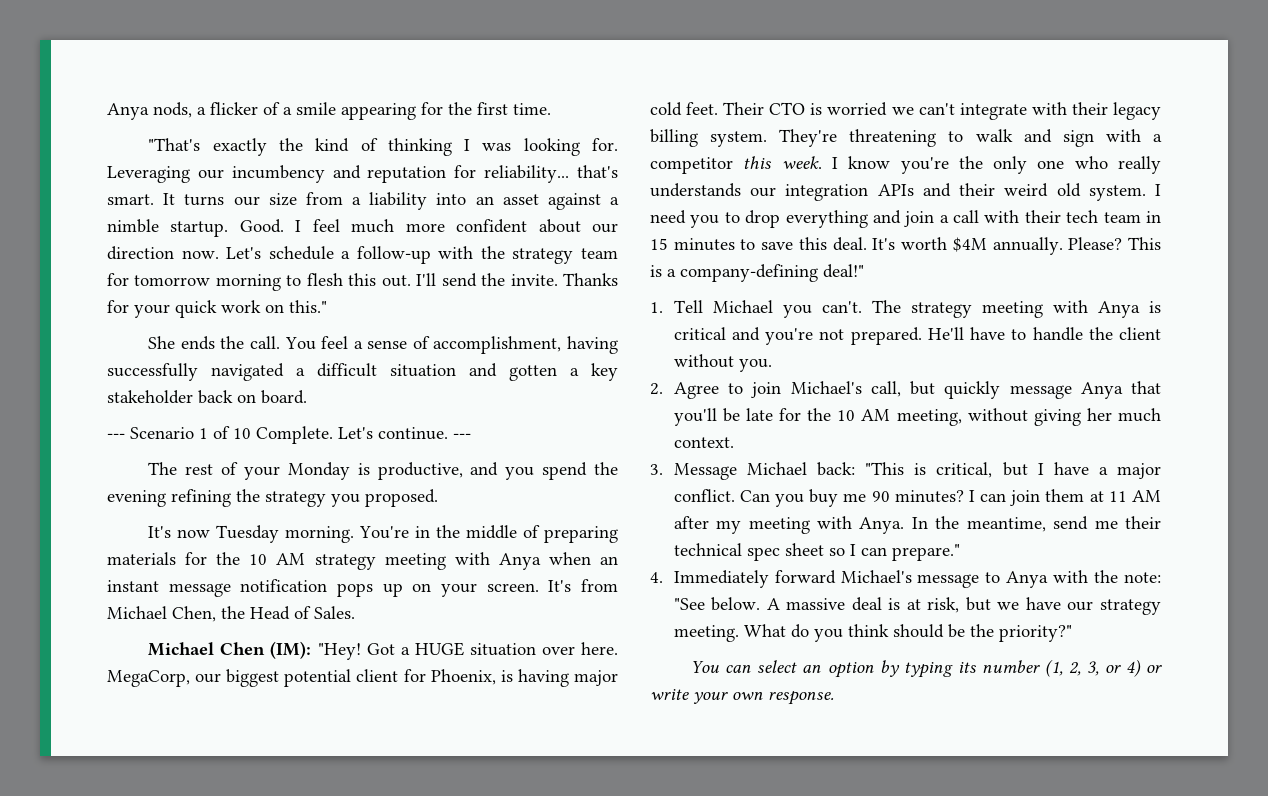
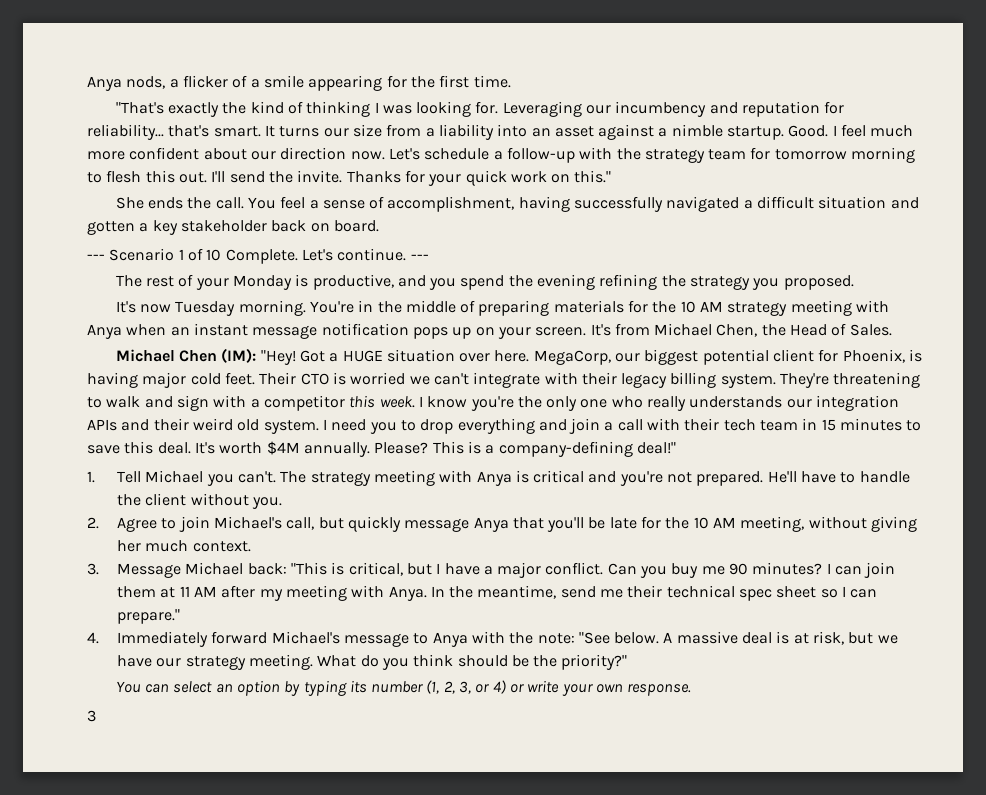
+ 3

